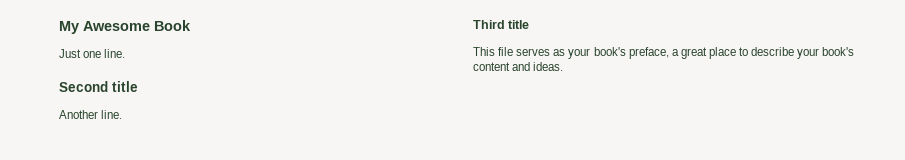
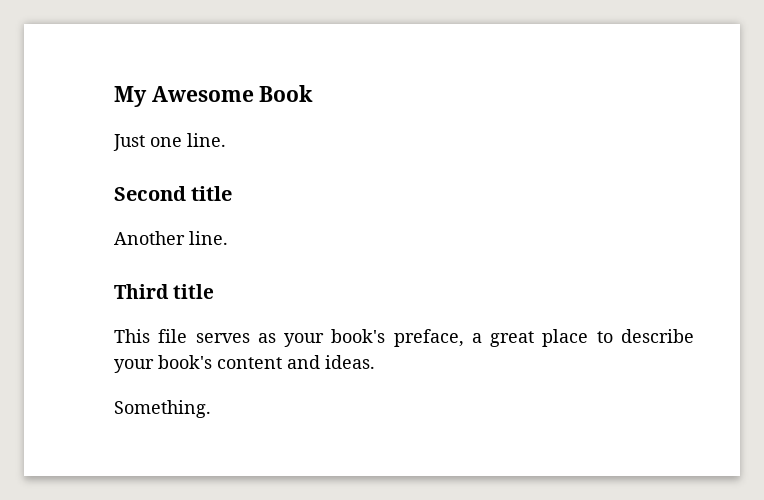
+ Something.

